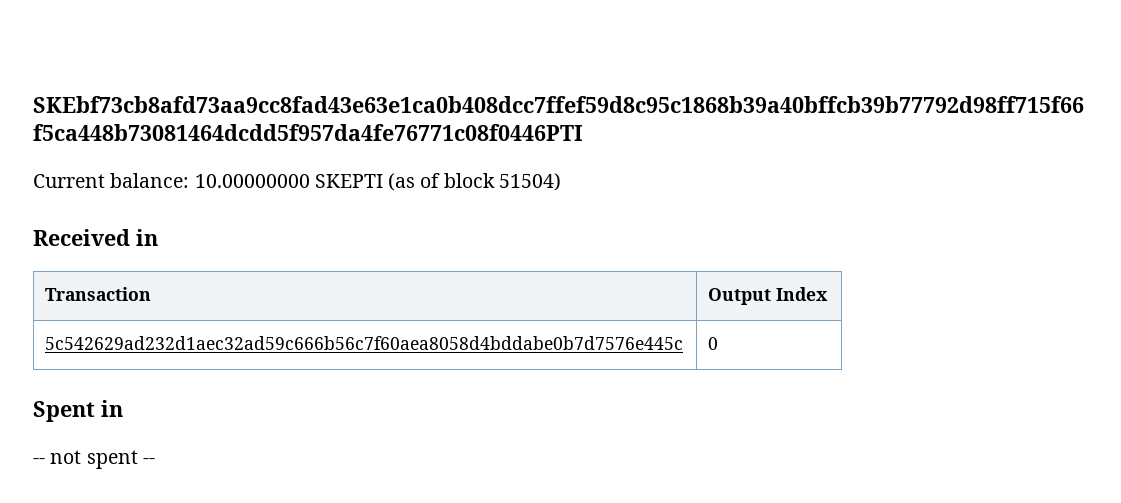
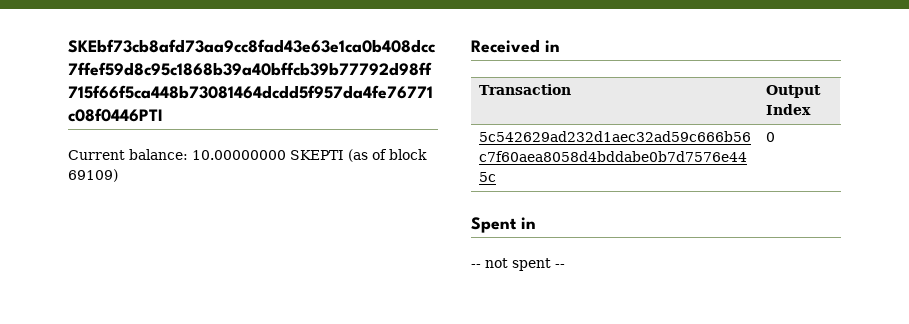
- Current balance: 10.00000000 SKEPTI (as of block 51504)
+ Current balance: 10.00000000 SKEPTI (as of block 69109)

